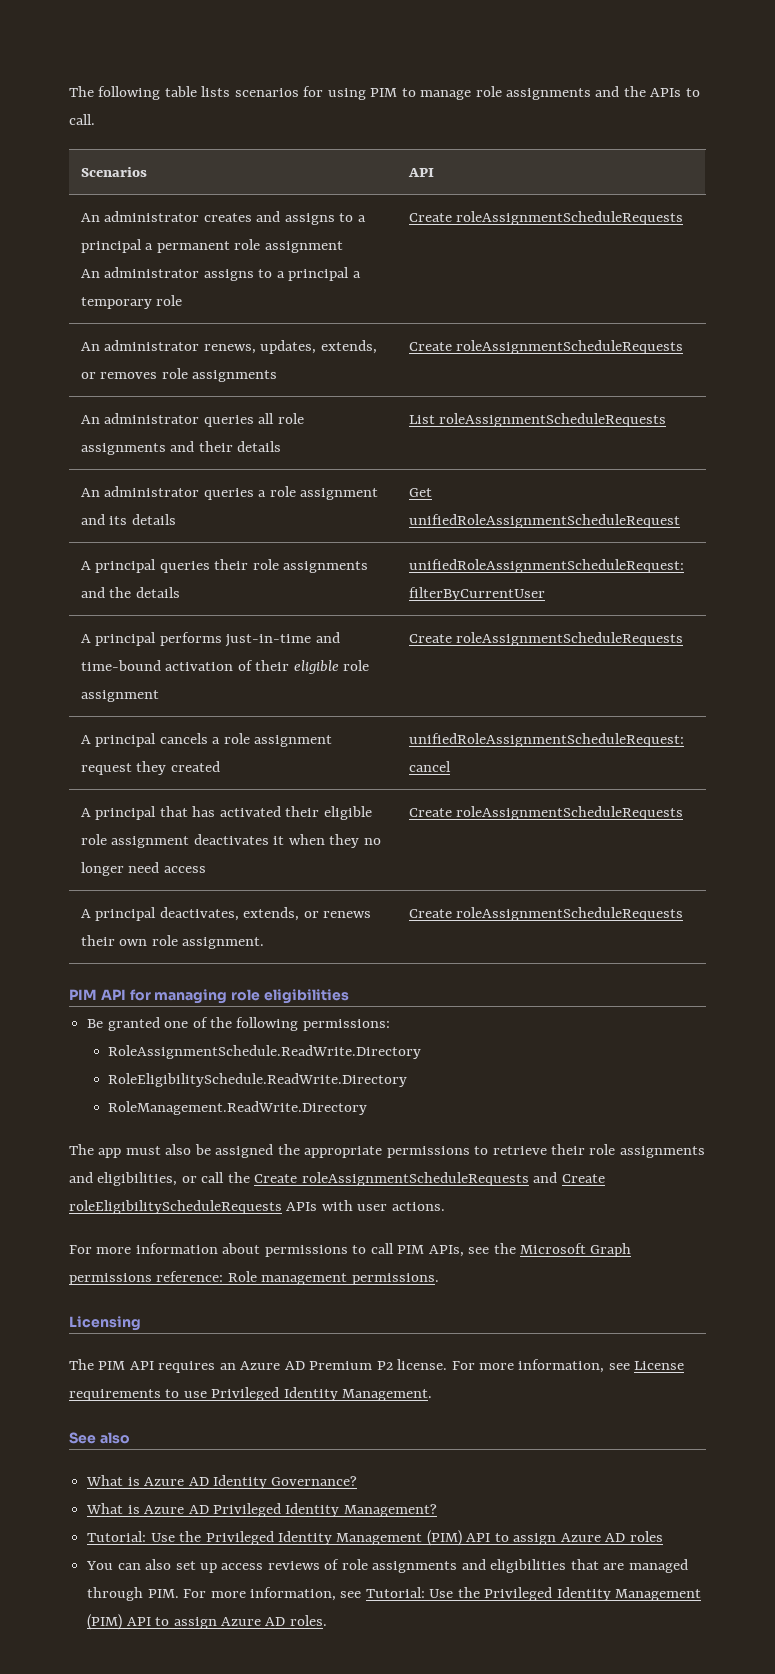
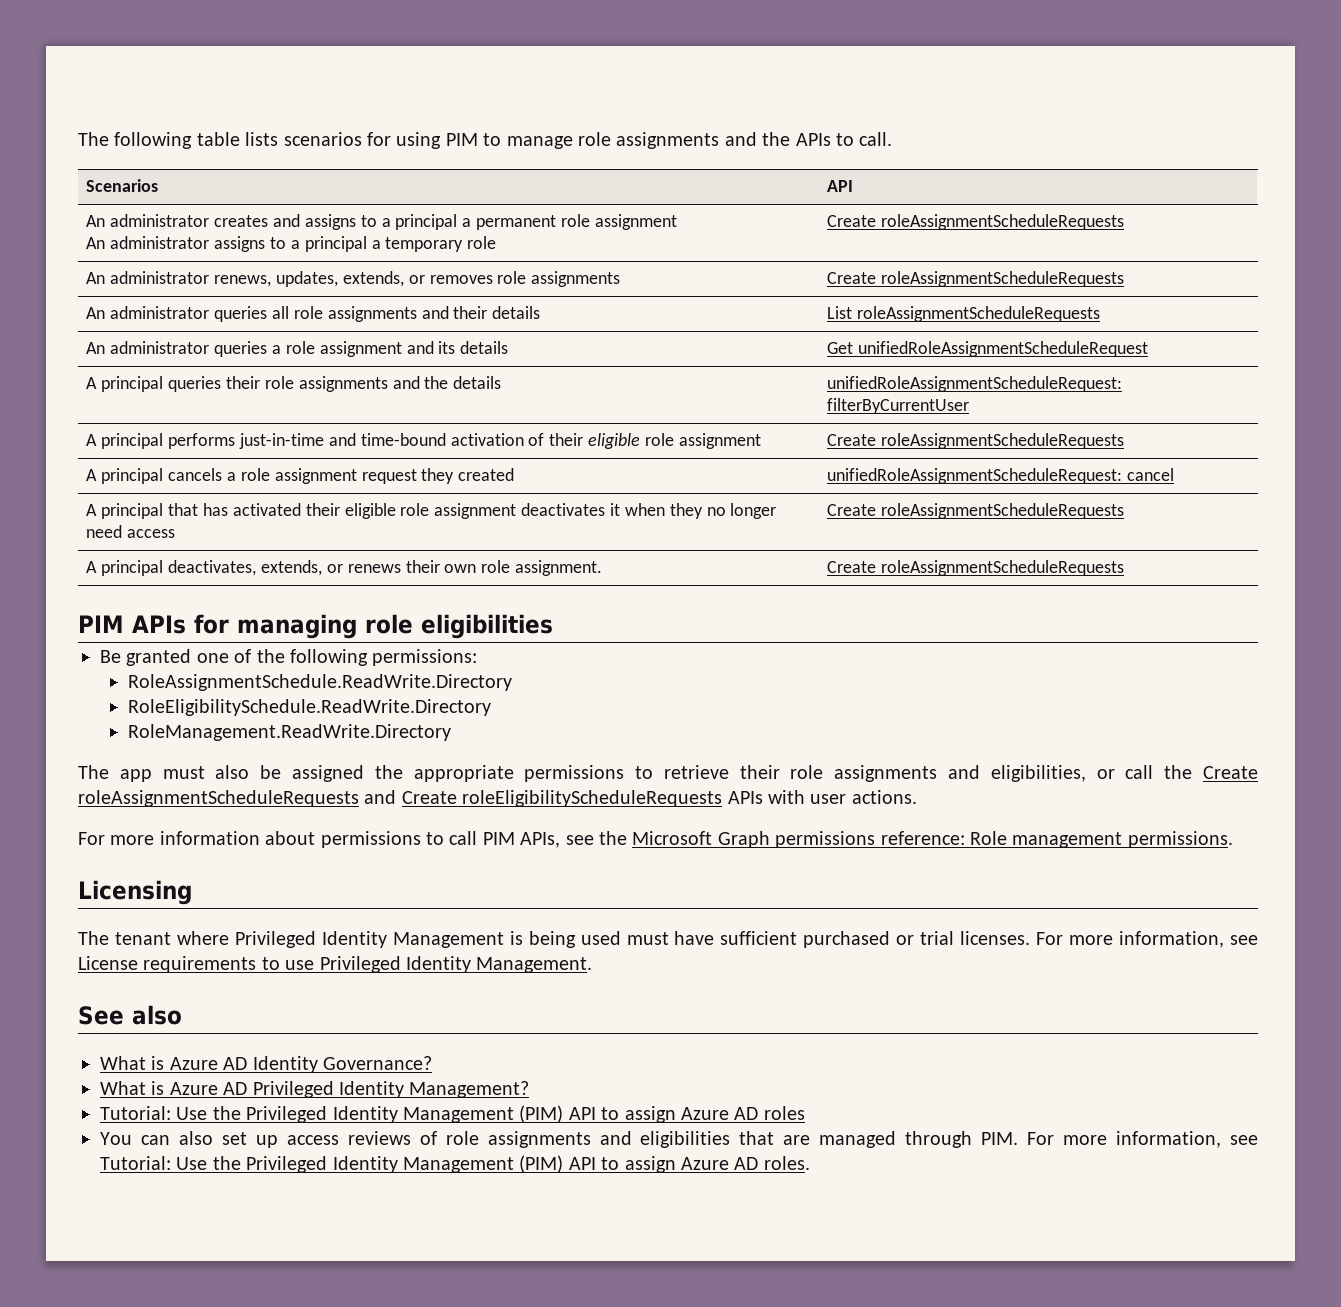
- PIM API for managing role eligibilities
+ PIM APIs for managing role eligibilities
- The PIM API requires an Azure AD Premium P2 license.
+ The tenant where Privileged Identity Management is being used must have sufficient purchased or trial licenses.

